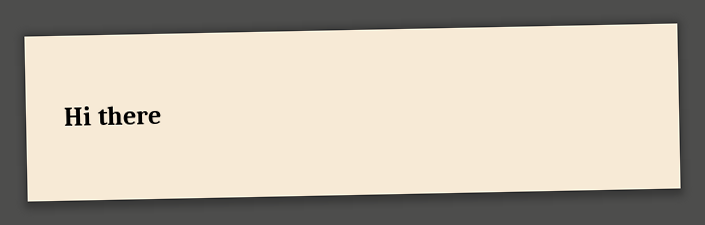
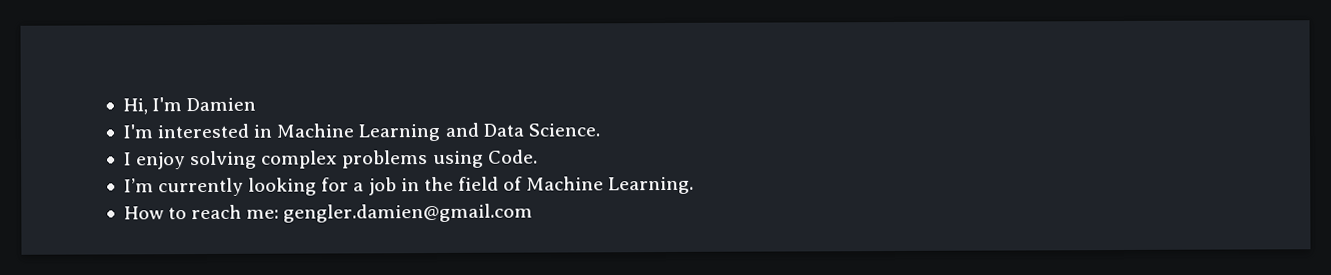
- Hi there
+ Hi, I'm Damien
+ I'm interested in Machine Learning and Data Science.
+ I enjoy solving complex problems using Code.
+ I’m currently looking for a job in the field of Machine Learning.
+ How to reach me: gengler.damien@gmail.com

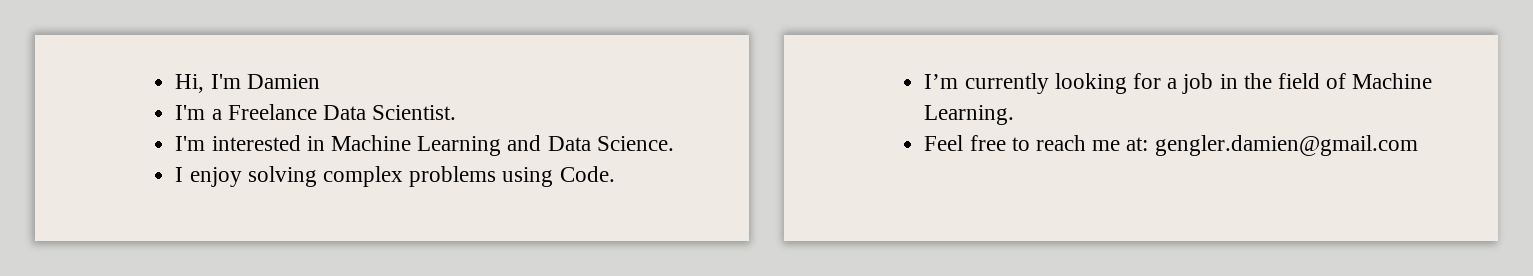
+ I'm a Freelance Data Scientist.
- How to reach me: gengler.damien@gmail.com
+ Feel free to reach me at: gengler.damien@gmail.com

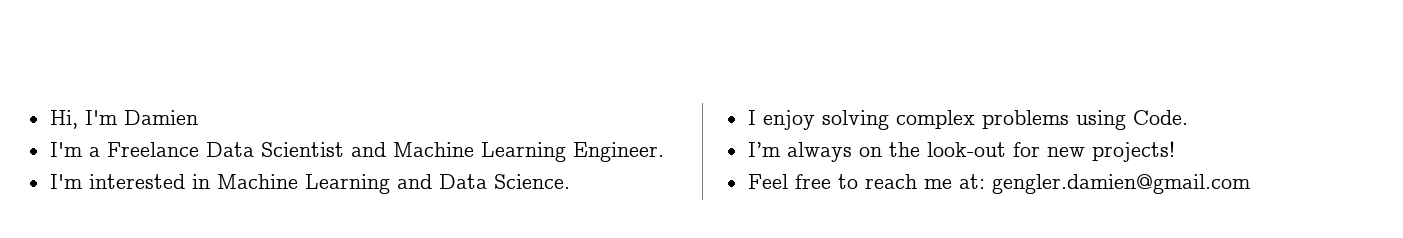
- I'm a Freelance Data Scientist.
+ I'm a Freelance Data Scientist and Machine Learning Engineer.
- I’m currently looking for a job in the field of Machine Learning.
+ I’m always on the look-out for new projects!

